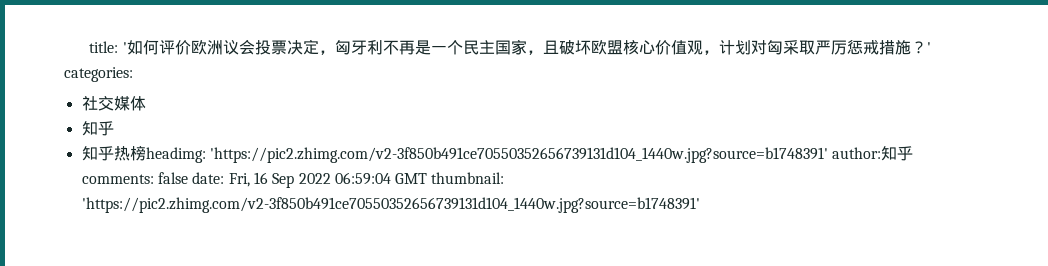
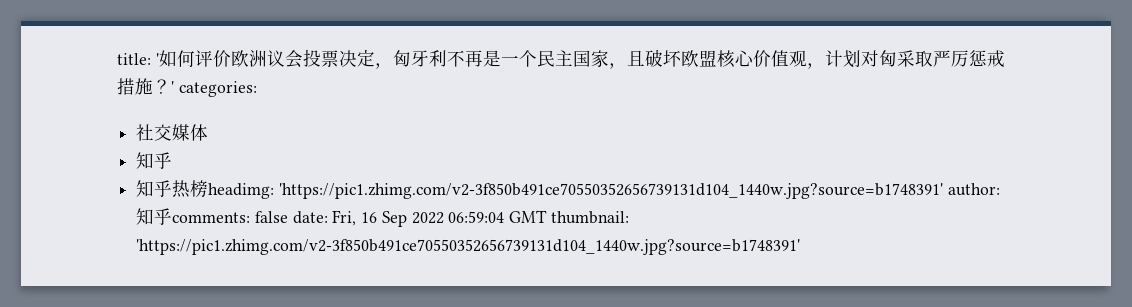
- 知乎热榜headimg: 'https://pic2.zhimg.com/v2-3f850b491ce70550352656739131d104_1440w.jpg?source=b1748391' author:知乎comments: false date: Fri, 16 Sep 2022 06:59:04 GMT thumbnail: 'https://pic2.zhimg.com/v2-3f850b491ce70550352656739131d104_1440w.jpg?source=b1748391'
+ 知乎热榜headimg: 'https://pic1.zhimg.com/v2-3f850b491ce70550352656739131d104_1440w.jpg?source=b1748391' author:知乎comments: false date: Fri, 16 Sep 2022 06:59:04 GMT thumbnail: 'https://pic1.zhimg.com/v2-3f850b491ce70550352656739131d104_1440w.jpg?source=b1748391'

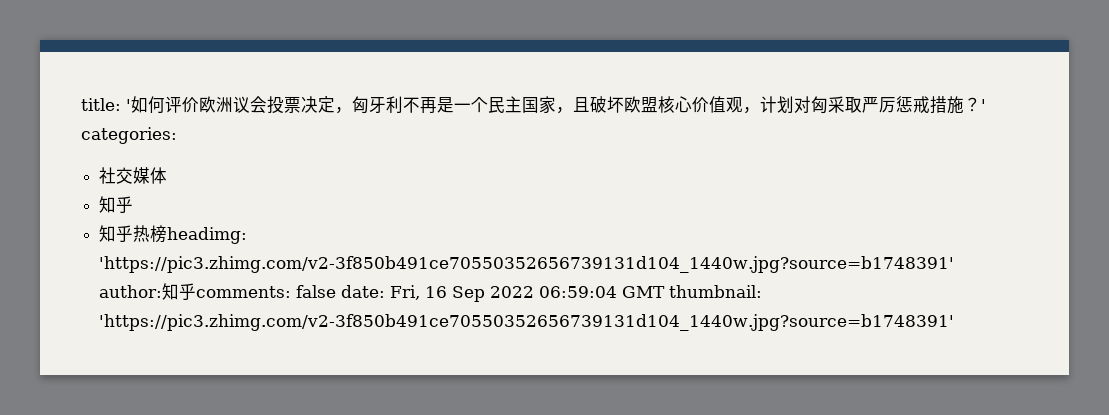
- 知乎热榜headimg: 'https://pic1.zhimg.com/v2-3f850b491ce70550352656739131d104_1440w.jpg?source=b1748391' author:知乎comments: false date: Fri, 16 Sep 2022 06:59:04 GMT thumbnail: 'https://pic1.zhimg.com/v2-3f850b491ce70550352656739131d104_1440w.jpg?source=b1748391'
+ 知乎热榜headimg: 'https://pic3.zhimg.com/v2-3f850b491ce70550352656739131d104_1440w.jpg?source=b1748391' author:知乎comments: false date: Fri, 16 Sep 2022 06:59:04 GMT thumbnail: 'https://pic3.zhimg.com/v2-3f850b491ce70550352656739131d104_1440w.jpg?source=b1748391'

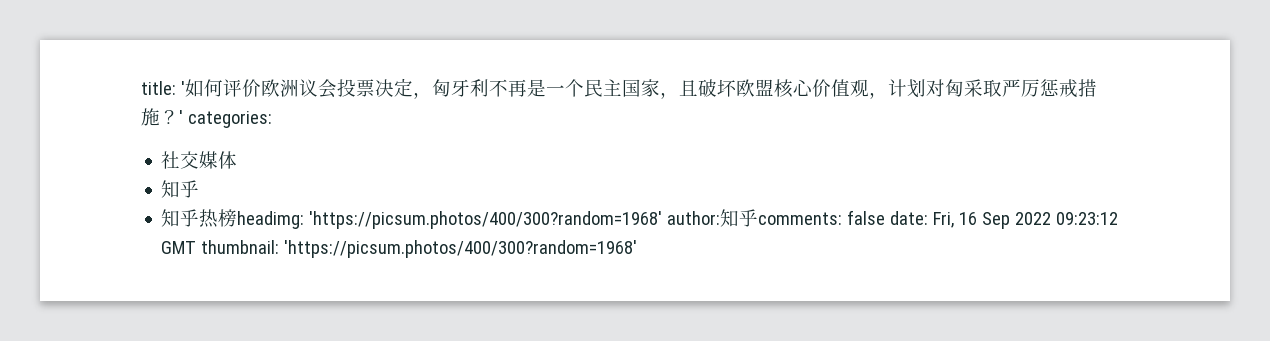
- 知乎热榜headimg: 'https://pic3.zhimg.com/v2-3f850b491ce70550352656739131d104_1440w.jpg?source=b1748391' author:知乎comments: false date: Fri, 16 Sep 2022 06:59:04 GMT thumbnail: 'https://pic3.zhimg.com/v2-3f850b491ce70550352656739131d104_1440w.jpg?source=b1748391'
+ 知乎热榜headimg: 'https://picsum.photos/400/300?random=1968' author:知乎comments: false date: Fri, 16 Sep 2022 09:23:12 GMT thumbnail: 'https://picsum.photos/400/300?random=1968'

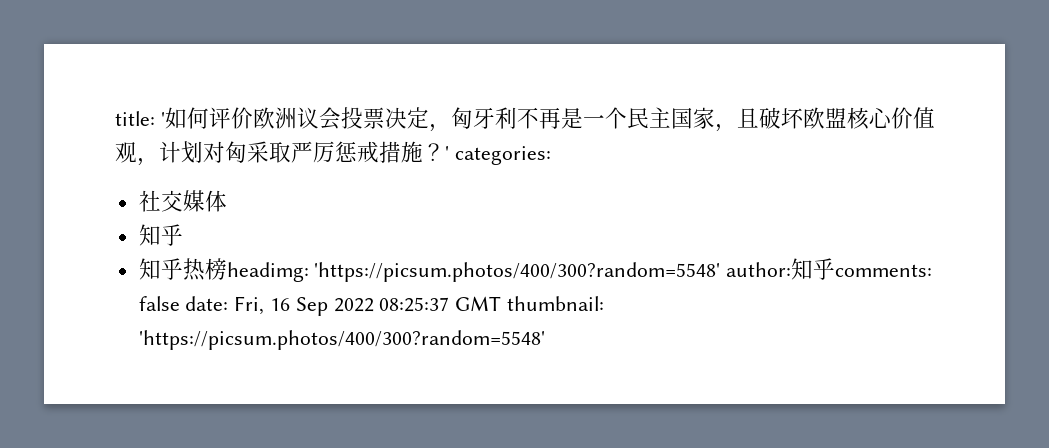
- 知乎热榜headimg: 'https://picsum.photos/400/300?random=1968' author:知乎comments: false date: Fri, 16 Sep 2022 09:23:12 GMT thumbnail: 'https://picsum.photos/400/300?random=1968'
+ 知乎热榜headimg: 'https://picsum.photos/400/300?random=5548' author:知乎comments: false date: Fri, 16 Sep 2022 08:25:37 GMT thumbnail: 'https://picsum.photos/400/300?random=5548'

